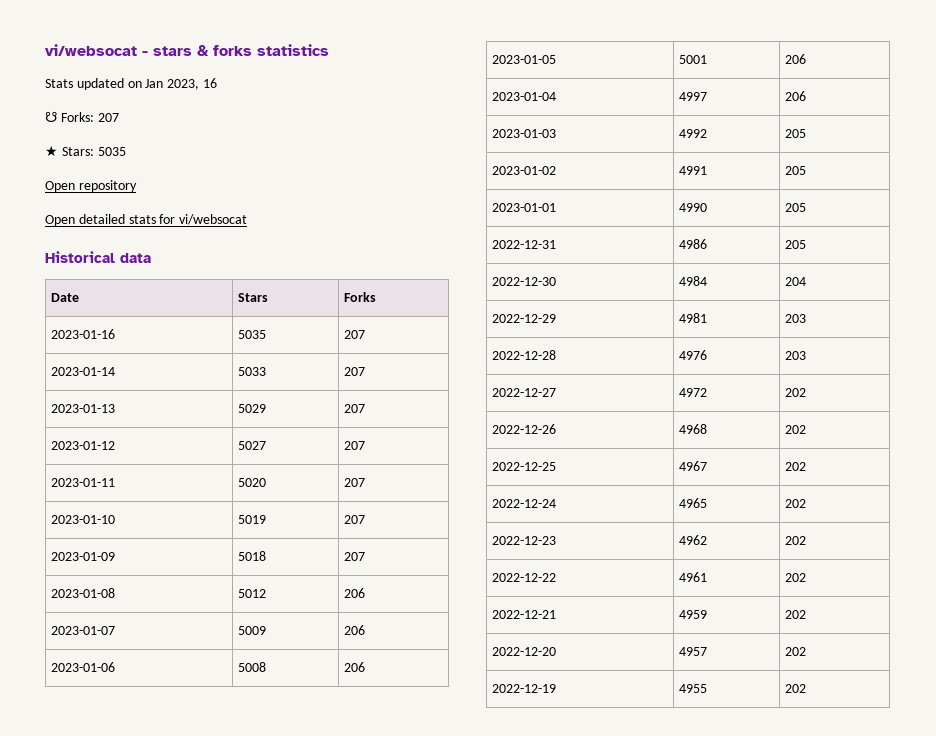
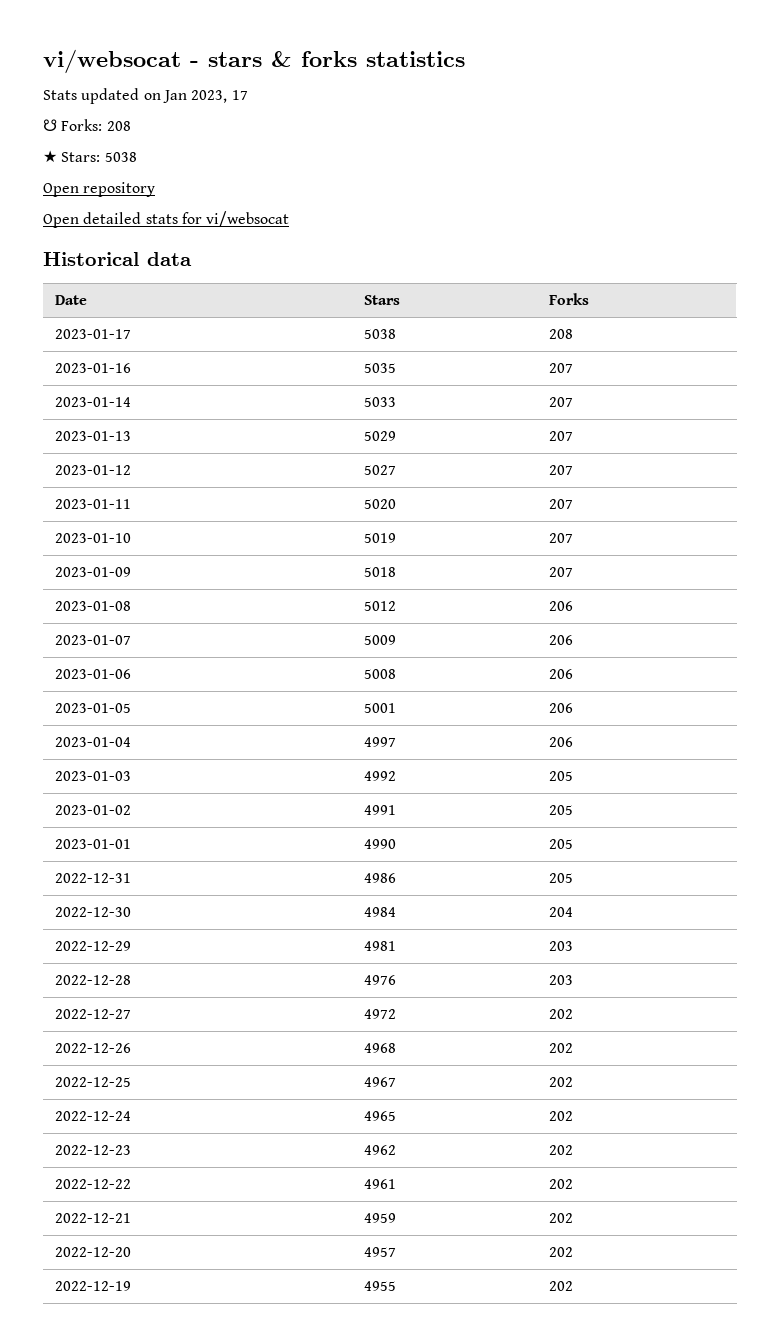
- Stats updated on Jan 2023, 16
+ Stats updated on Jan 2023, 17
- ☋ Forks: 207
+ ☋ Forks: 208
- ★ Stars: 5035
+ ★ Stars: 5038
+ 2023-01-17 | 5038 | 208

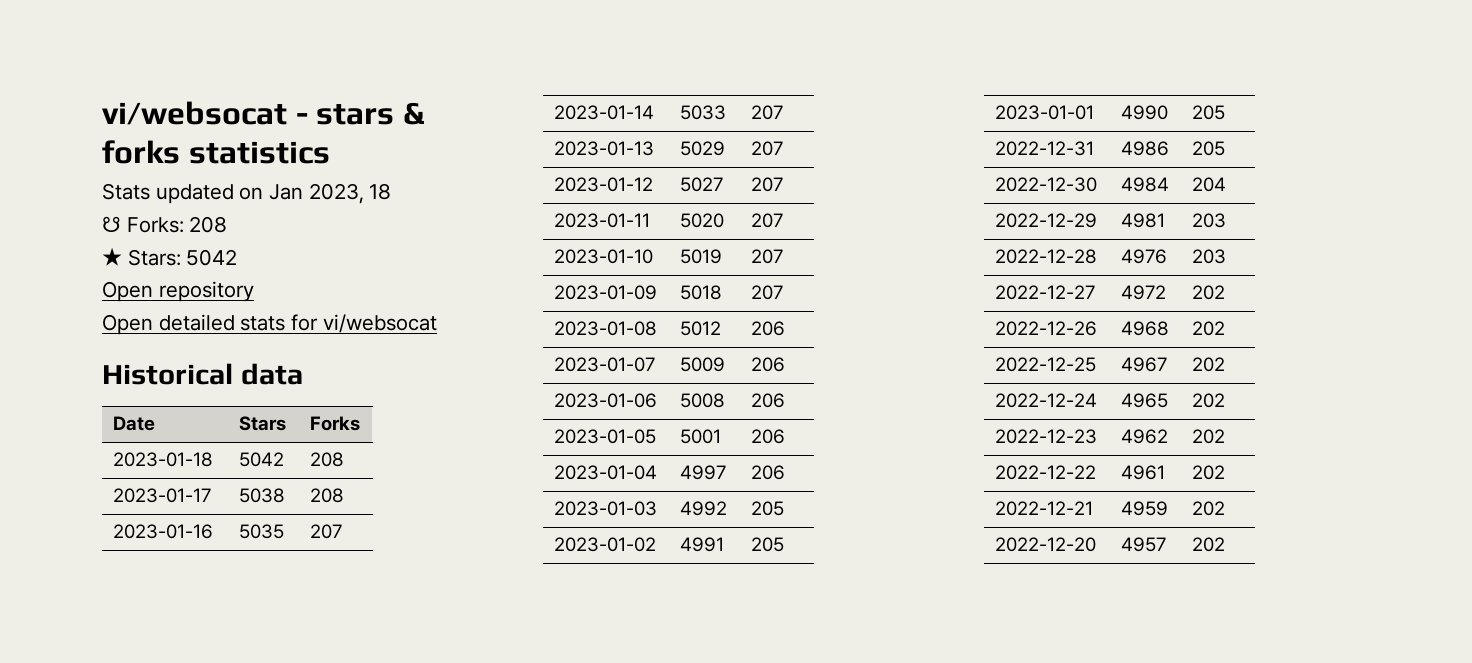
- Stats updated on Jan 2023, 17
+ Stats updated on Jan 2023, 18
- ★ Stars: 5038
+ ★ Stars: 5042
+ 2023-01-18 | 5042 | 208
- 2022-12-19 | 4955 | 202

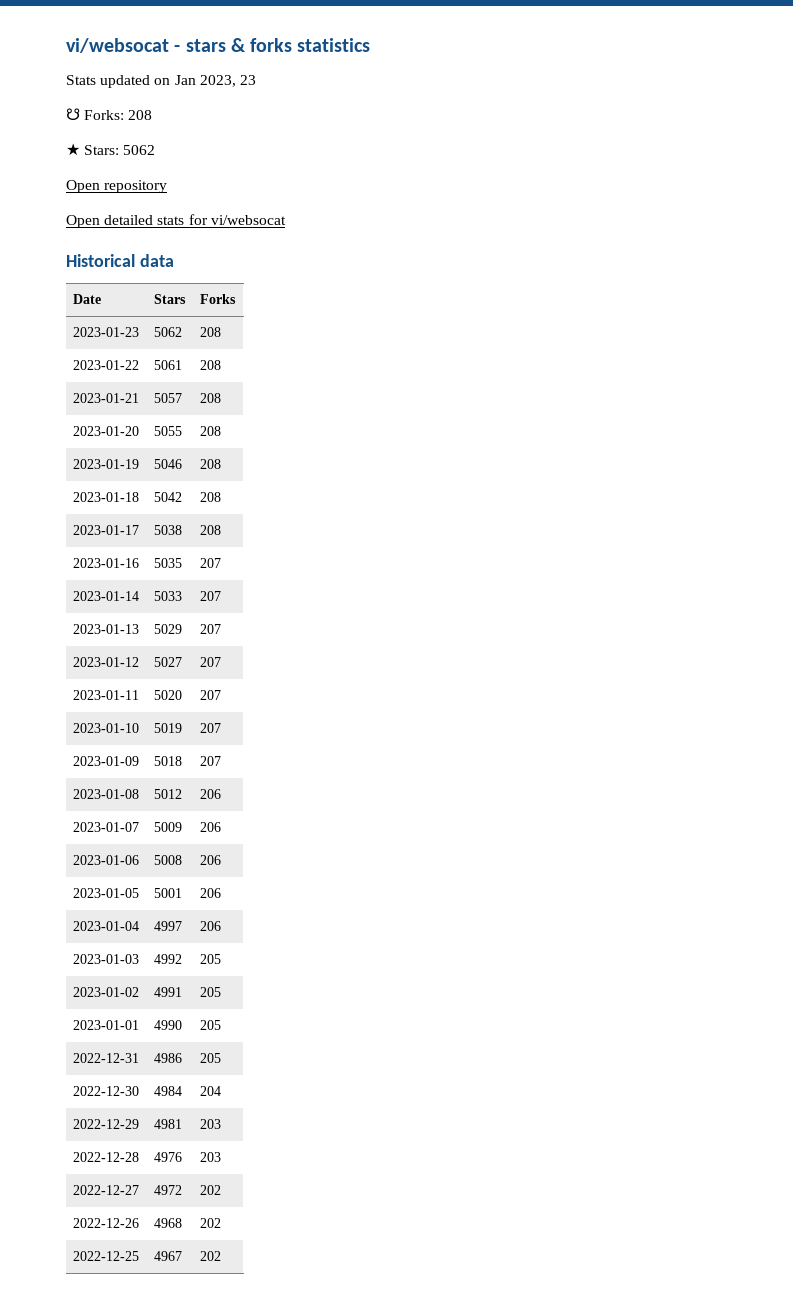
- Stats updated on Jan 2023, 18
+ Stats updated on Jan 2023, 23
- ★ Stars: 5042
+ ★ Stars: 5062
+ 2023-01-23 | 5062 | 208
+ 2023-01-22 | 5061 | 208
+ 2023-01-21 | 5057 | 208
+ 2023-01-20 | 5055 | 208
+ 2023-01-19 | 5046 | 208
- 2022-12-24 | 4965 | 202
- 2022-12-23 | 4962 | 202
- 2022-12-22 | 4961 | 202
- 2022-12-21 | 4959 | 202
- 2022-12-20 | 4957 | 202

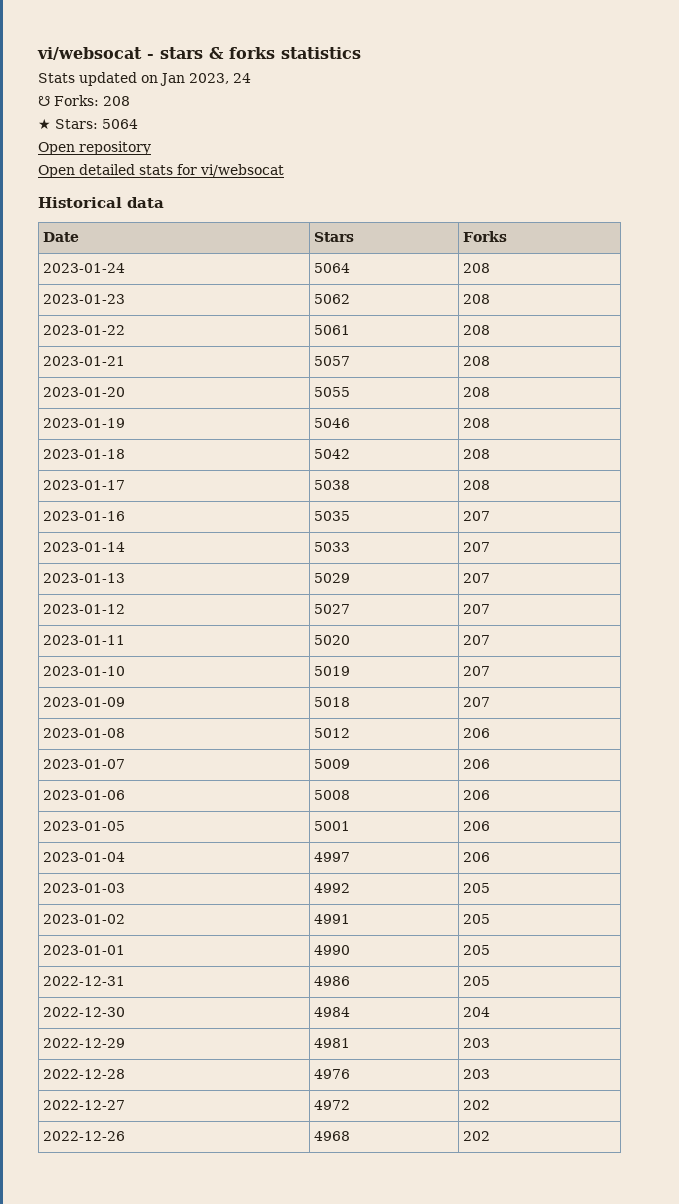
- Stats updated on Jan 2023, 23
+ Stats updated on Jan 2023, 24
- ★ Stars: 5062
+ ★ Stars: 5064
+ 2023-01-24 | 5064 | 208
- 2022-12-25 | 4967 | 202

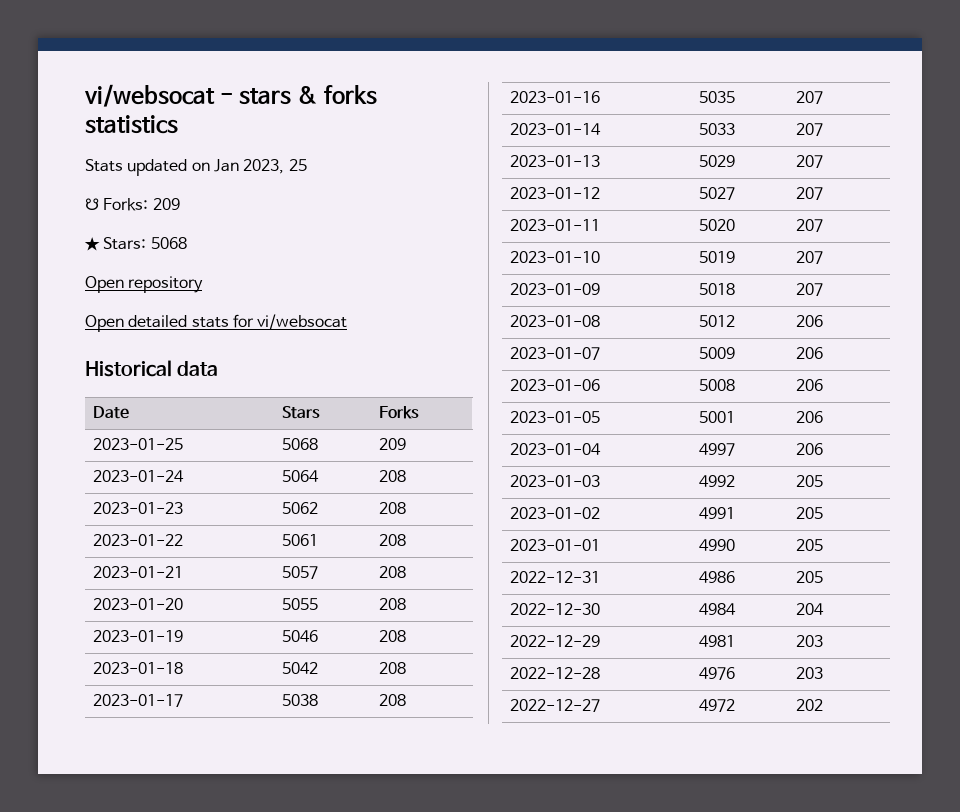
- Stats updated on Jan 2023, 24
+ Stats updated on Jan 2023, 25
- ☋ Forks: 208
+ ☋ Forks: 209
- ★ Stars: 5064
+ ★ Stars: 5068
+ 2023-01-25 | 5068 | 209
- 2022-12-26 | 4968 | 202

